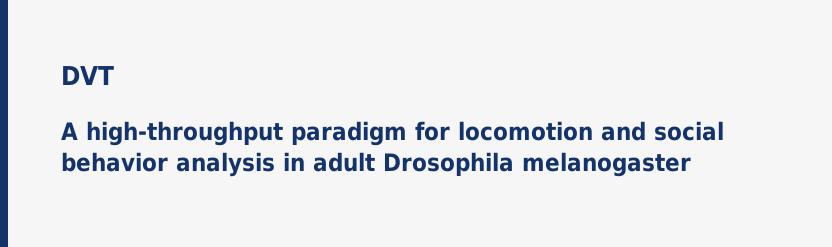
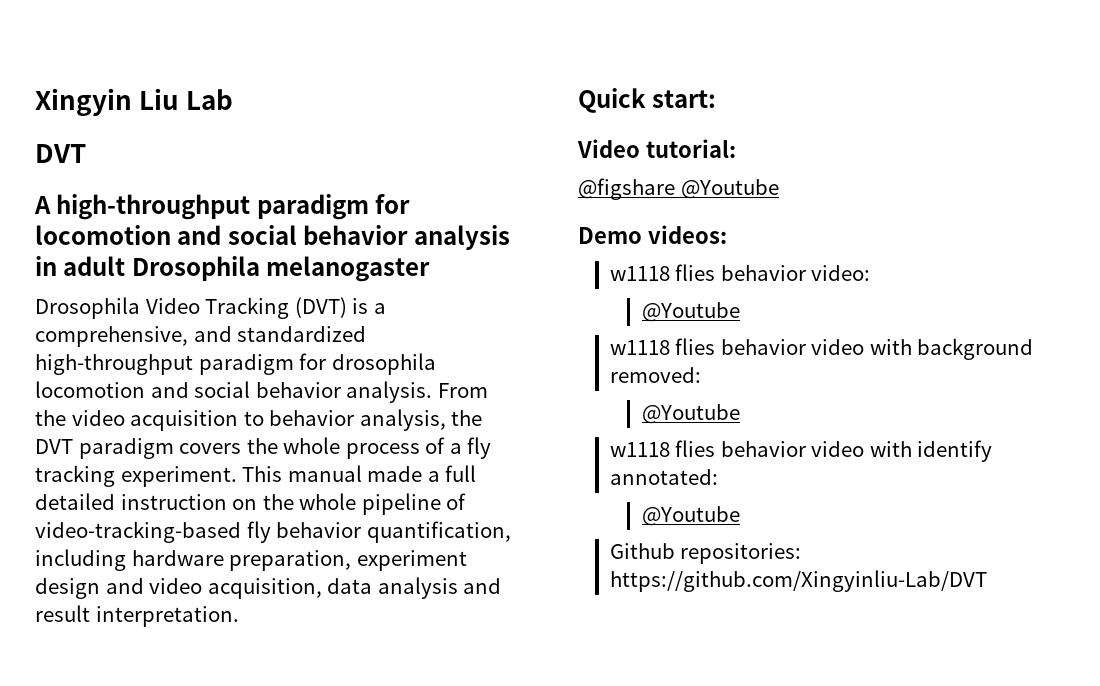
+ Xingyin Liu Lab
+ Drosophila Video Tracking (DVT) is a comprehensive, and standardized high-throughput paradigm for drosophila locomotion and social behavior analysis. From the video acquisition to behavior analysis, the DVT paradigm covers the whole process of a fly tracking experiment. This manual made a full detailed instruction on the whole pipeline of video-tracking-based fly behavior quantification, including hardware preparation, experiment design and video acquisition, data analysis and result interpretation.
+ Quick start:
+ Video tutorial:
+ @figshare @Youtube
+ Demo videos:
+ w1118 flies behavior video:
+ @Youtube
+ w1118 flies behavior video with background removed:
+ @Youtube
+ w1118 flies behavior video with identify annotated:
+ @Youtube
+ Github repositories: https://github.com/Xingyinliu-Lab/DVT

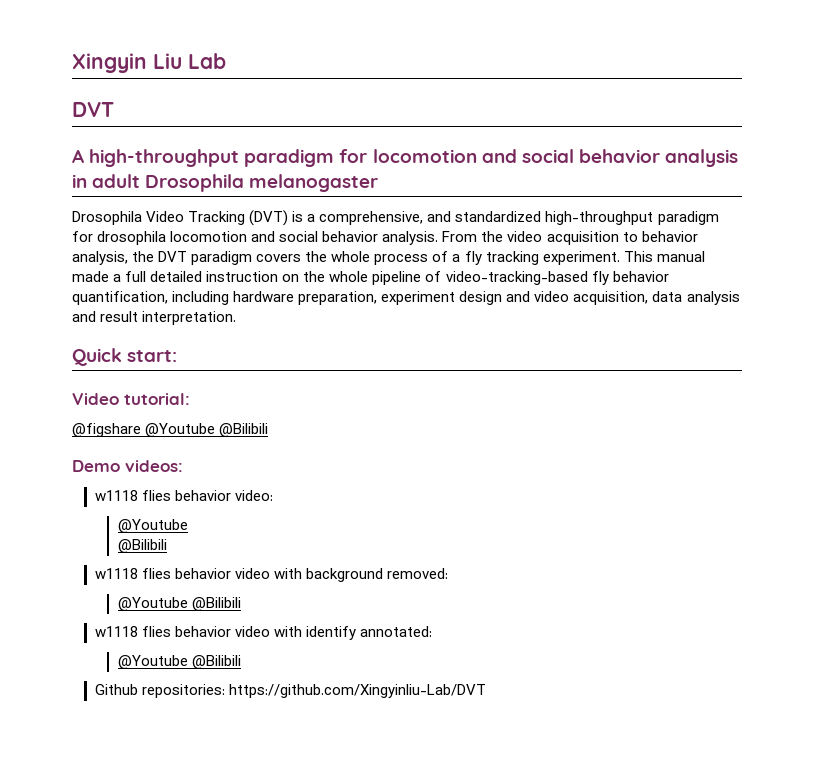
- @figshare @Youtube
+ @figshare @Youtube @Bilibili
  w1118 flies behavior video:
  @Youtube
+ @Bilibili
  w1118 flies behavior video with background removed:
- @Youtube
+ @Youtube @Bilibili
  w1118 flies behavior video with identify annotated:
- @Youtube
+ @Youtube @Bilibili

